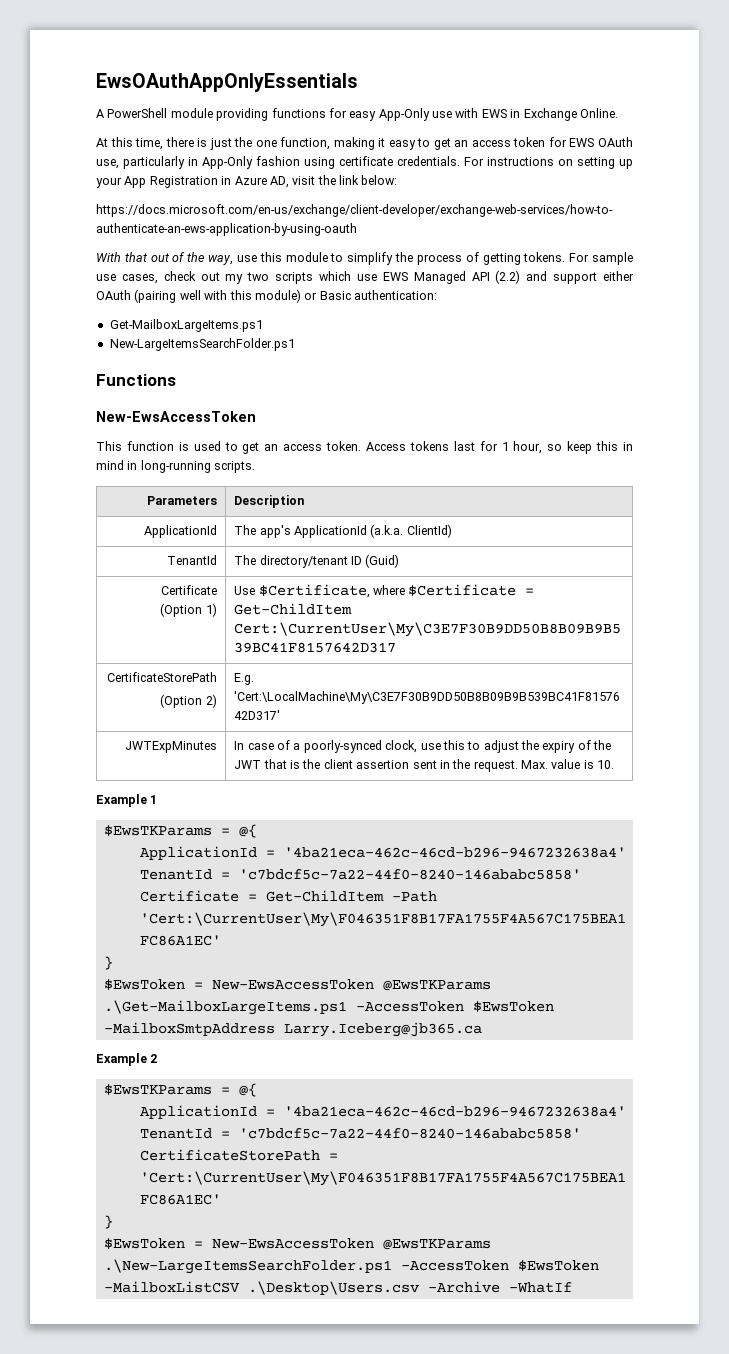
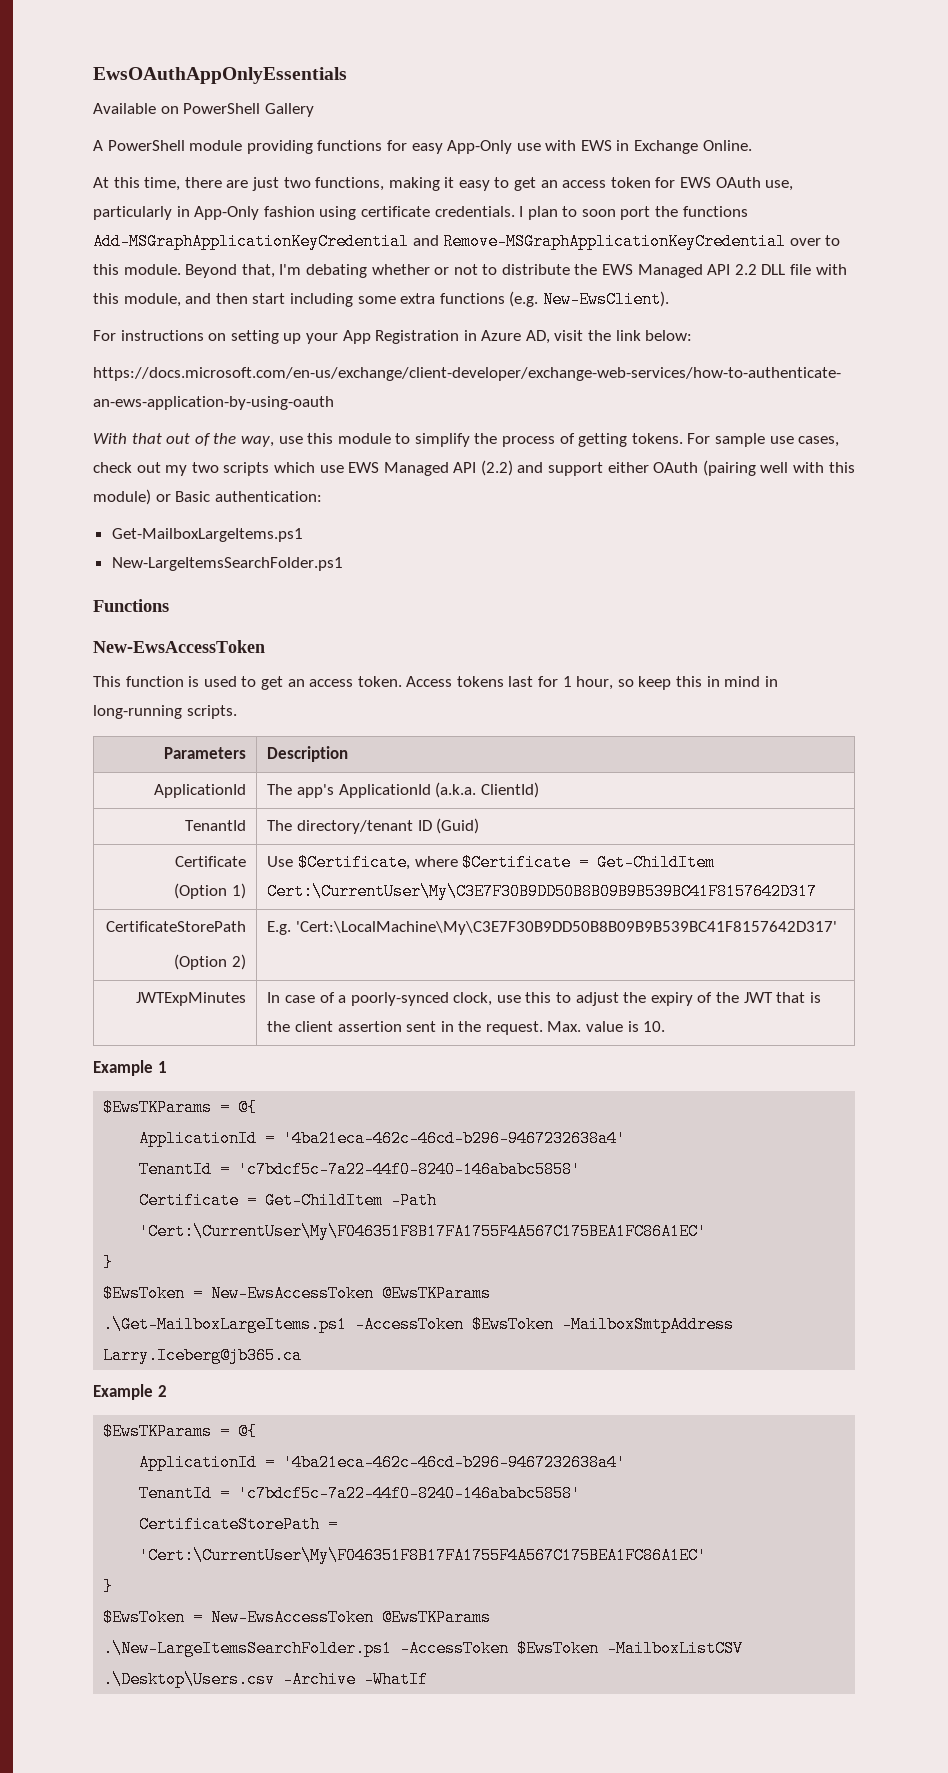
+ Available on PowerShell Gallery
- At this time, there is just the one function, making it easy to get an access token for EWS OAuth use, particularly in App-Only fashion using certificate credentials. For instructions on setting up your App Registration in Azure AD, visit the link below:
+ At this time, there are just two functions, making it easy to get an access token for EWS OAuth use, particularly in App-Only fashion using certificate credentials. I plan to soon port the functions Add-MSGraphApplicationKeyCredential and Remove-MSGraphApplicationKeyCredential over to this module. Beyond that, I'm debating whether or not to distribute the EWS Managed API 2.2 DLL file with this module, and then start including some extra functions (e.g. New-EwsClient).
+ For instructions on setting up your App Registration in Azure AD, visit the link below:

